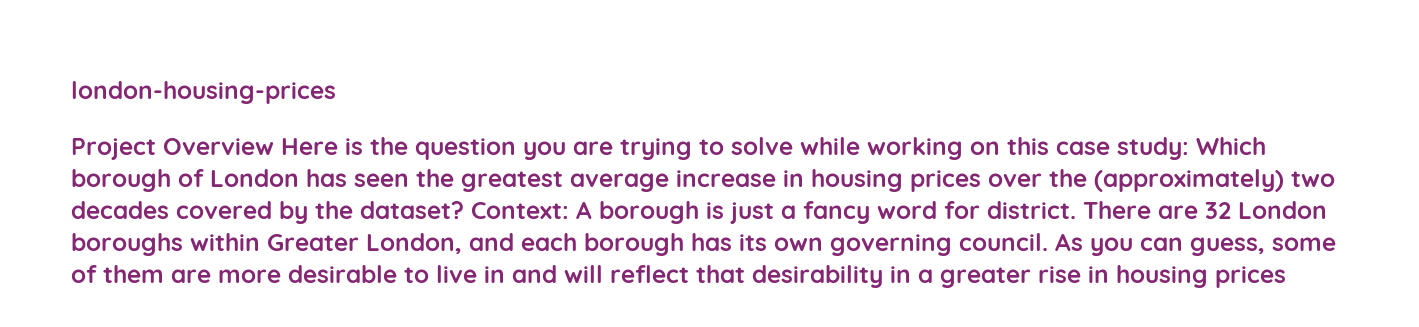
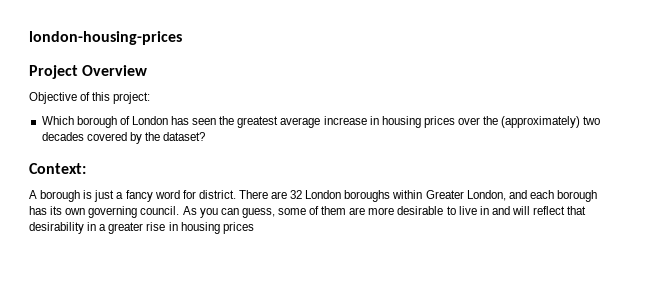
- Project Overview Here is the question you are trying to solve while working on this case study: Which borough of London has seen the greatest average increase in housing prices over the (approximately) two decades covered by the dataset? Context: A borough is just a fancy word for district.
+ Project Overview
+ Objective of this project:
+ Which borough of London has seen the greatest average increase in housing prices over the (approximately) two decades covered by the dataset?
+ Context:
+ A borough is just a fancy word for district.

